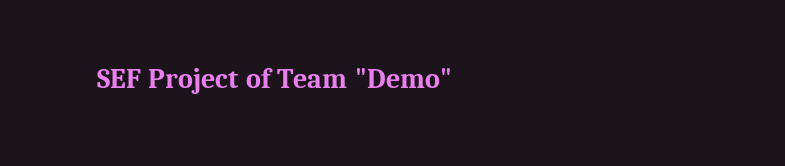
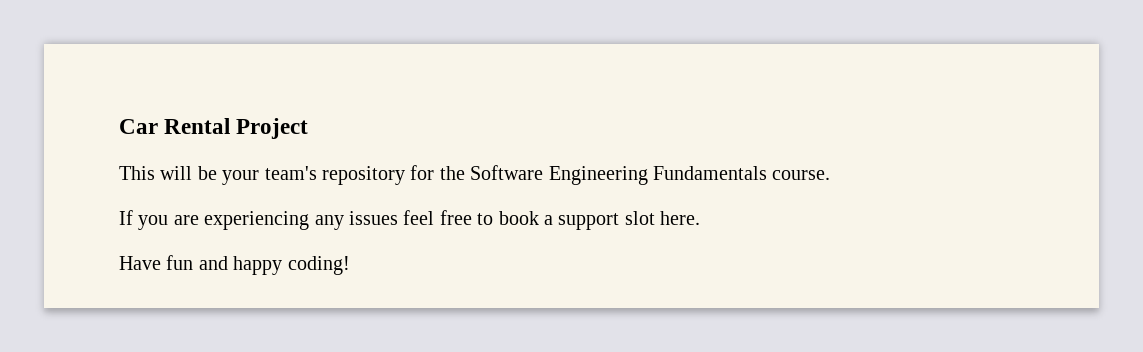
- SEF Project of Team "Demo"
+ Car Rental Project
+ This will be your team's repository for the Software Engineering Fundamentals course.
+ If you are experiencing any issues feel free to book a support slot here.
+ Have fun and happy coding!

